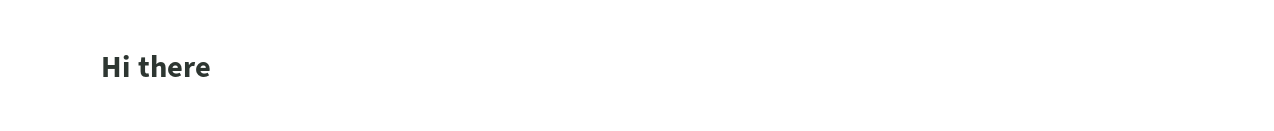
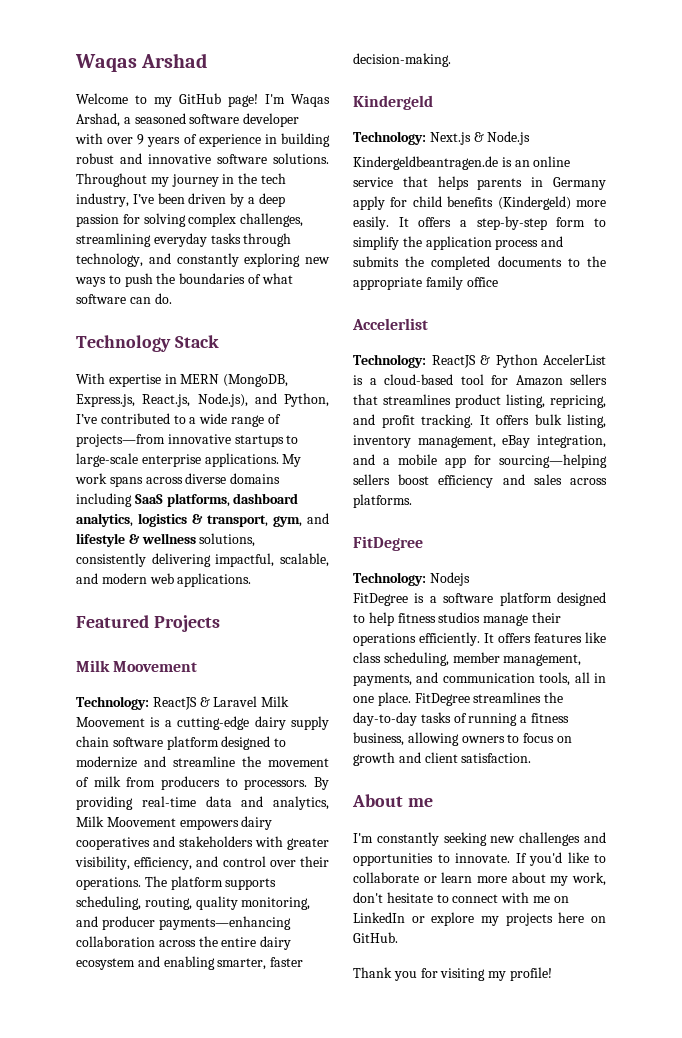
- Hi there
+ Waqas Arshad
+ Welcome to my GitHub page! I'm Waqas Arshad, a seasoned software developer with over 9 years of experience in building robust and innovative software solutions. Throughout my journey in the tech industry, I’ve been driven by a deep passion for solving complex challenges, streamlining everyday tasks through technology, and constantly exploring new ways to push the boundaries of what software can do.
+ Technology Stack
+ With expertise in MERN (MongoDB, Express.js, React.js, Node.js), and Python, I’ve contributed to a wide range of projects—from innovative startups to large-scale enterprise applications. My work spans across diverse domains including SaaS platforms, dashboard analytics, logistics & transport, gym, and lifestyle & wellness solutions, consistently delivering impactful, scalable, and modern web applications.
+ Featured Projects
+ Milk Moovement
+ Technology: ReactJS & Laravel Milk Moovement is a cutting-edge dairy supply chain software platform designed to modernize and streamline the movement of milk from producers to processors. By providing real-time data and analytics, Milk Moovement empowers dairy cooperatives and stakeholders with greater visibility, efficiency, and control over their operations. The platform supports scheduling, routing, quality monitoring, and producer payments—enhancing collaboration across the entire dairy ecosystem and enabling smarter, faster decision-making.
+ Kindergeld
+ Technology: Next.js & Node.js
+ Kindergeldbeantragen.de is an online service that helps parents in Germany apply for child benefits (Kindergeld) more easily. It offers a step-by-step form to simplify the application process and submits the completed documents to the appropriate family office
+ Accelerlist
+ Technology: ReactJS & Python AccelerList is a cloud-based tool for Amazon sellers that streamlines product listing, repricing, and profit tracking. It offers bulk listing, inventory management, eBay integration, and a mobile app for sourcing—helping sellers boost efficiency and sales across platforms.
+ FitDegree
+ Technology: Nodejs
+ FitDegree is a software platform designed to help fitness studios manage their operations efficiently. It offers features like class scheduling, member management, payments, and communication tools, all in one place. FitDegree streamlines the day-to-day tasks of running a fitness business, allowing owners to focus on growth and client satisfaction.
+ About me
+ I'm constantly seeking new challenges and opportunities to innovate. If you'd like to collaborate or learn more about my work, don't hesitate to connect with me on LinkedIn or explore my projects here on GitHub.
+ Thank you for visiting my profile!

